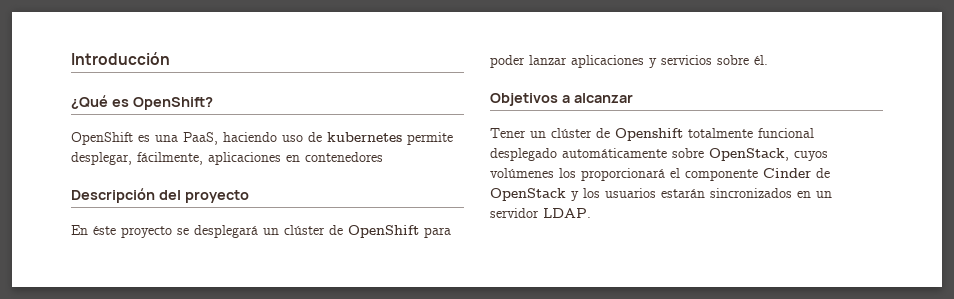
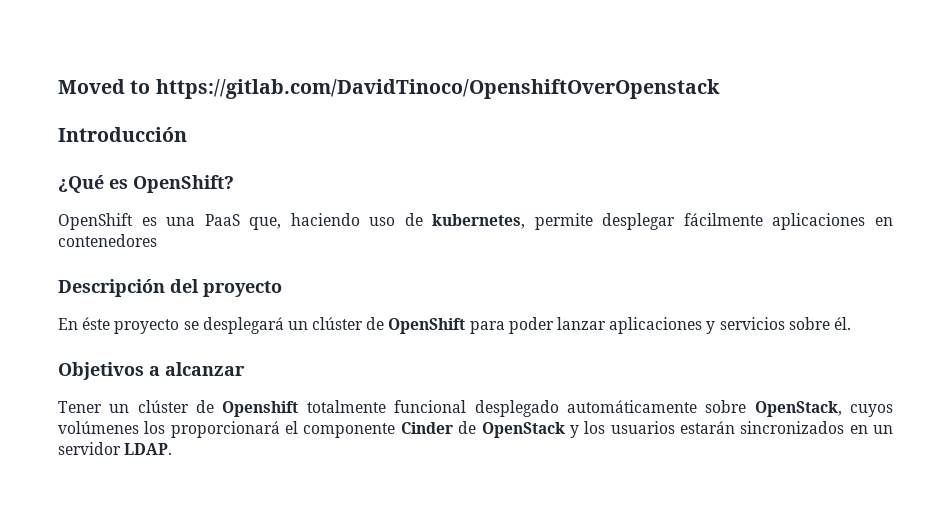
+ Moved to https://gitlab.com/DavidTinoco/OpenshiftOverOpenstack
- OpenShift es una PaaS, haciendo uso de kubernetes permite desplegar, fácilmente, aplicaciones en contenedores
+ OpenShift es una PaaS que, haciendo uso de kubernetes, permite desplegar fácilmente aplicaciones en contenedores

